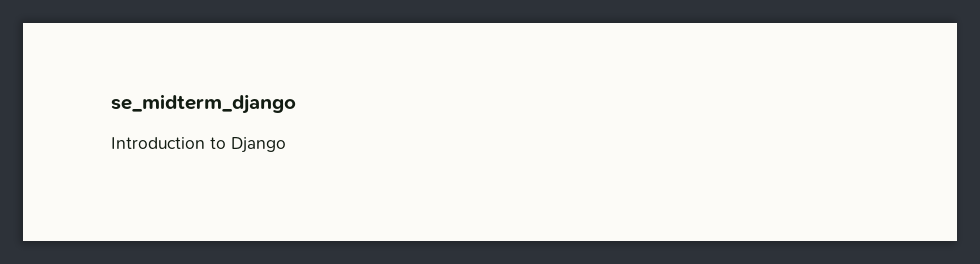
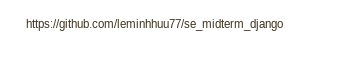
- se_midterm_django
- Introduction to Django
+ https://github.com/leminhhuu77/se_midterm_django

